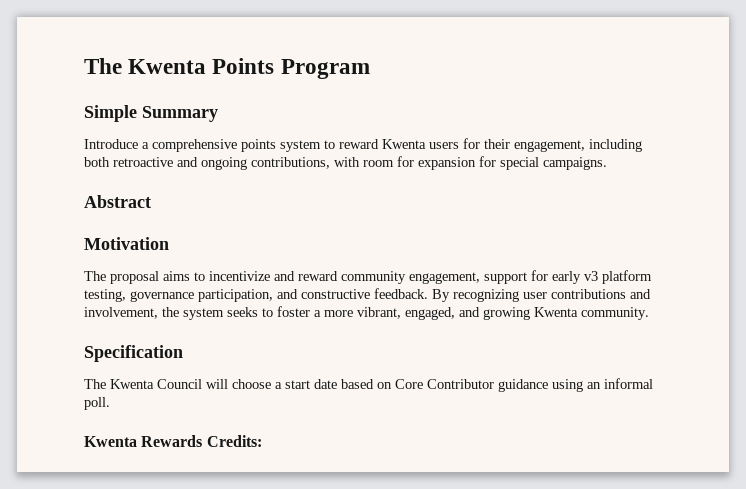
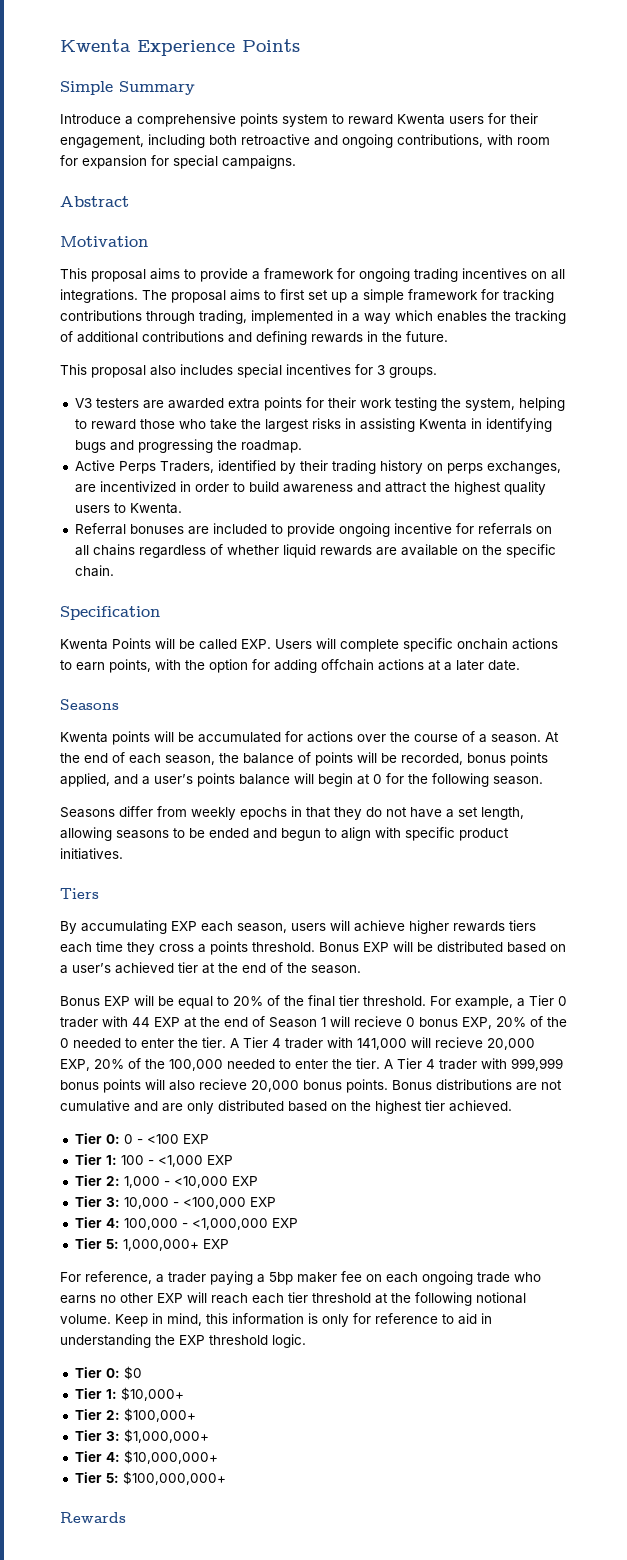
- The Kwenta Points Program
+ Kwenta Experience Points
- The proposal aims to incentivize and reward community engagement, support for early v3 platform testing, governance participation, and constructive feedback. By recognizing user contributions and involvement, the system seeks to foster a more vibrant, engaged, and growing Kwenta community.
+ This proposal aims to provide a framework for ongoing trading incentives on all integrations. The proposal aims to first set up a simple framework for tracking contributions through trading, implemented in a way which enables the tracking of additional contributions and defining rewards in the future.
+ This proposal also includes special incentives for 3 groups.
+ V3 testers are awarded extra points for their work testing the system, helping to reward those who take the largest risks in assisting Kwenta in identifying bugs and progressing the roadmap.
+ Active Perps Traders, identified by their trading history on perps exchanges, are incentivized in order to build awareness and attract the highest quality users to Kwenta.
+ Referral bonuses are included to provide ongoing incentive for referrals on all chains regardless of whether liquid rewards are available on the specific chain.
  Specification
- The Kwenta Council will choose a start date based on Core Contributor guidance using an informal poll.
- Kwenta Rewards Credits:
+ Kwenta Points will be called EXP. Users will complete specific onchain actions to earn points, with the option for adding offchain actions at a later date.
+ Seasons
+ Kwenta points will be accumulated for actions over the course of a season. At the end of each season, the balance of points will be recorded, bonus points applied, and a user’s points balance will begin at 0 for the following season.
+ Seasons differ from weekly epochs in that they do not have a set length, allowing seasons to be ended and begun to align with specific product initiatives.
+ Tiers
+ By accumulating EXP each season, users will achieve higher rewards tiers each time they cross a points threshold. Bonus EXP will be distributed based on a user’s achieved tier at the end of the season.
+ Bonus EXP will be equal to 20% of the final tier threshold. For example, a Tier 0 trader with 44 EXP at the end of Season 1 will recieve 0 bonus EXP, 20% of the 0 needed to enter the tier. A Tier 4 trader with 141,000 will recieve 20,000 EXP, 20% of the 100,000 needed to enter the tier. A Tier 4 trader with 999,999 bonus points will also recieve 20,000 bonus points. Bonus distributions are not cumulative and are only distributed based on the highest tier achieved.
+ Tier 0: 0 - <100 EXP
+ Tier 1: 100 - <1,000 EXP
+ Tier 2: 1,000 - <10,000 EXP
+ Tier 3: 10,000 - <100,000 EXP
+ Tier 4: 100,000 - <1,000,000 EXP
+ Tier 5: 1,000,000+ EXP
+ For reference, a trader paying a 5bp maker fee on each ongoing trade who earns no other EXP will reach each tier threshold at the following notional volume. Keep in mind, this information is only for reference to aid in understanding the EXP threshold logic.
+ Tier 0: $0
+ Tier 1: $10,000+
+ Tier 2: $100,000+
+ Tier 3: $1,000,000+
+ Tier 4: $10,000,000+
+ Tier 5: $100,000,000+
+ Rewards

